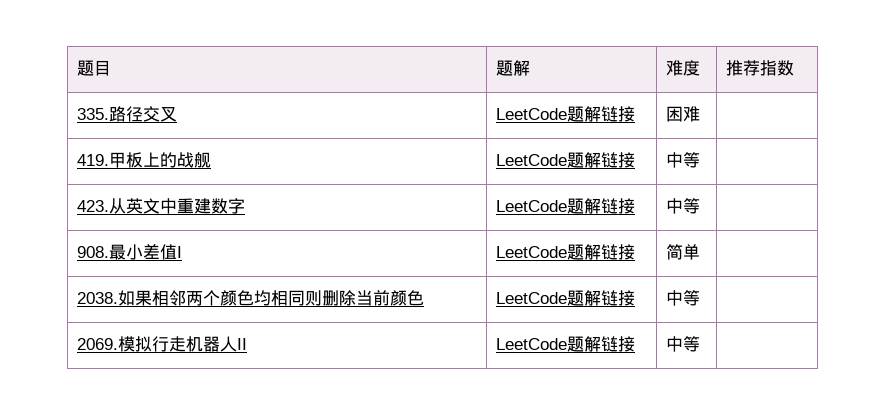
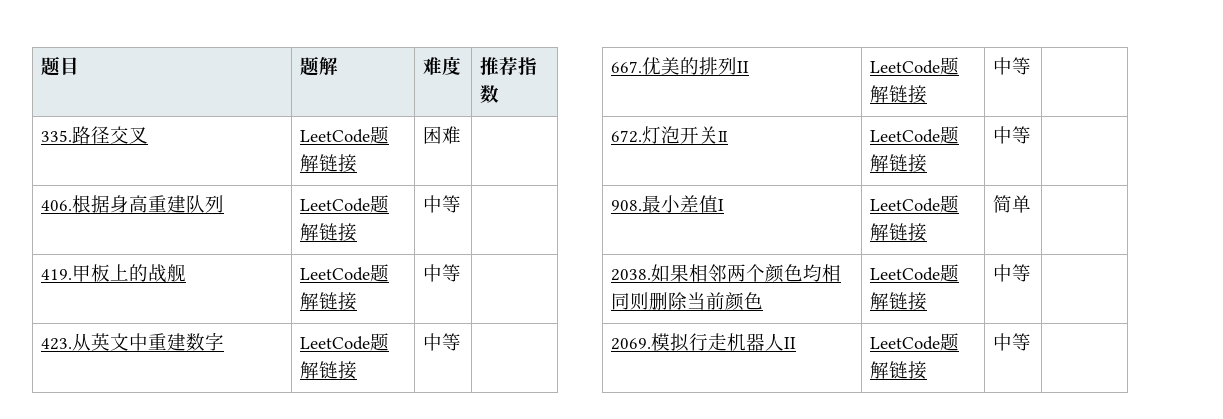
+ 406.根据身高重建队列 | LeetCode题解链接 | 中等 |
+ 667.优美的排列II | LeetCode题解链接 | 中等 |
+ 672.灯泡开关Ⅱ | LeetCode题解链接 | 中等 |

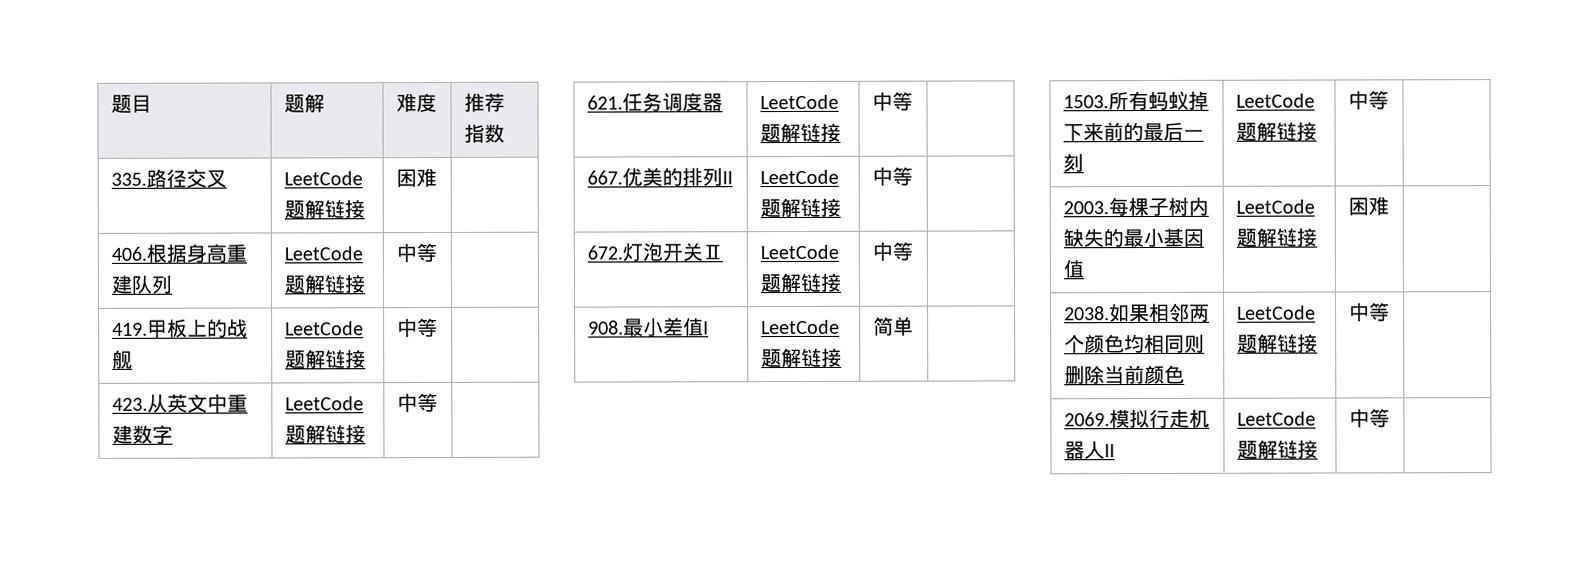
+ 621.任务调度器 | LeetCode题解链接 | 中等 |
+ 1503.所有蚂蚁掉下来前的最后一刻 | LeetCode题解链接 | 中等 |
+ 2003.每棵子树内缺失的最小基因值 | LeetCode题解链接 | 困难 |

